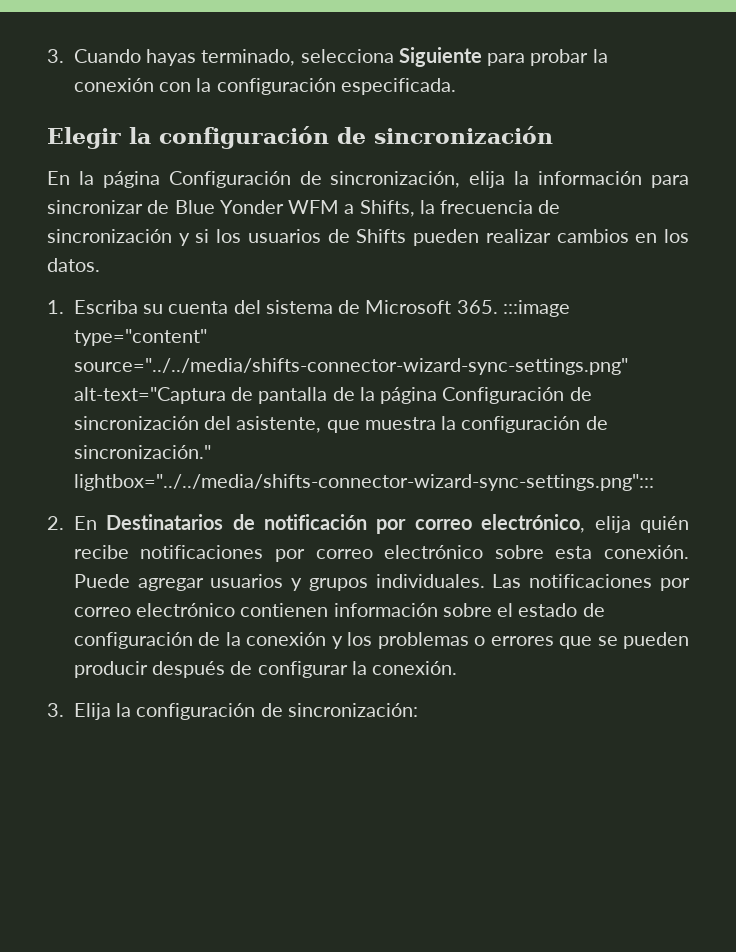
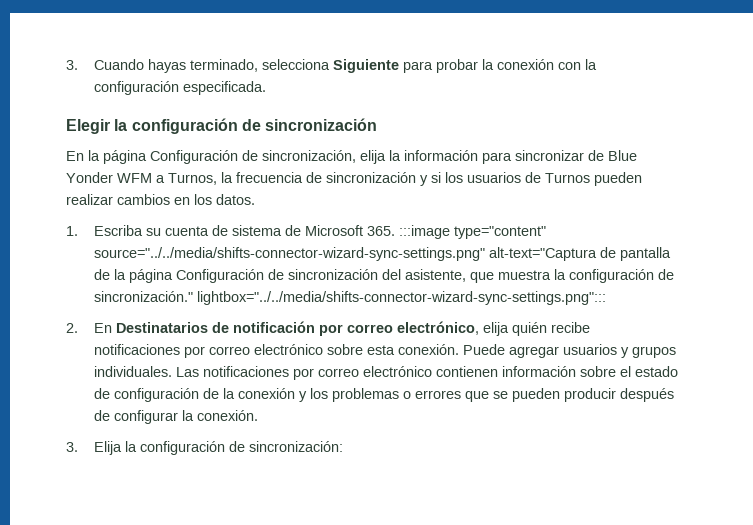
- En la página Configuración de sincronización, elija la información para sincronizar de Blue Yonder WFM a Shifts, la frecuencia de sincronización y si los usuarios de Shifts pueden realizar cambios en los datos.
+ En la página Configuración de sincronización, elija la información para sincronizar de Blue Yonder WFM a Turnos, la frecuencia de sincronización y si los usuarios de Turnos pueden realizar cambios en los datos.
- 1. Escriba su cuenta del sistema de Microsoft 365. :::image type="content" source="../../media/shifts-connector-wizard-sync-settings.png" alt-text="Captura de pantalla de la página Configuración de sincronización del asistente, que muestra la configuración de sincronización." lightbox="../../media/shifts-connector-wizard-sync-settings.png":::
+ 1. Escriba su cuenta de sistema de Microsoft 365. :::image type="content" source="../../media/shifts-connector-wizard-sync-settings.png" alt-text="Captura de pantalla de la página Configuración de sincronización del asistente, que muestra la configuración de sincronización." lightbox="../../media/shifts-connector-wizard-sync-settings.png":::

